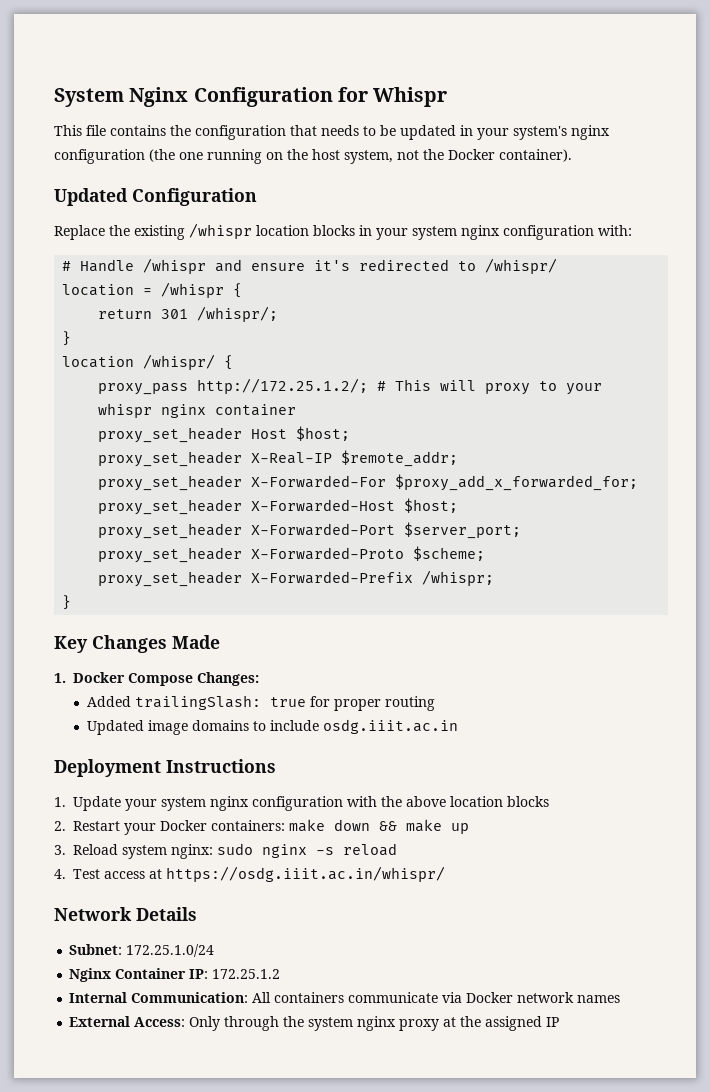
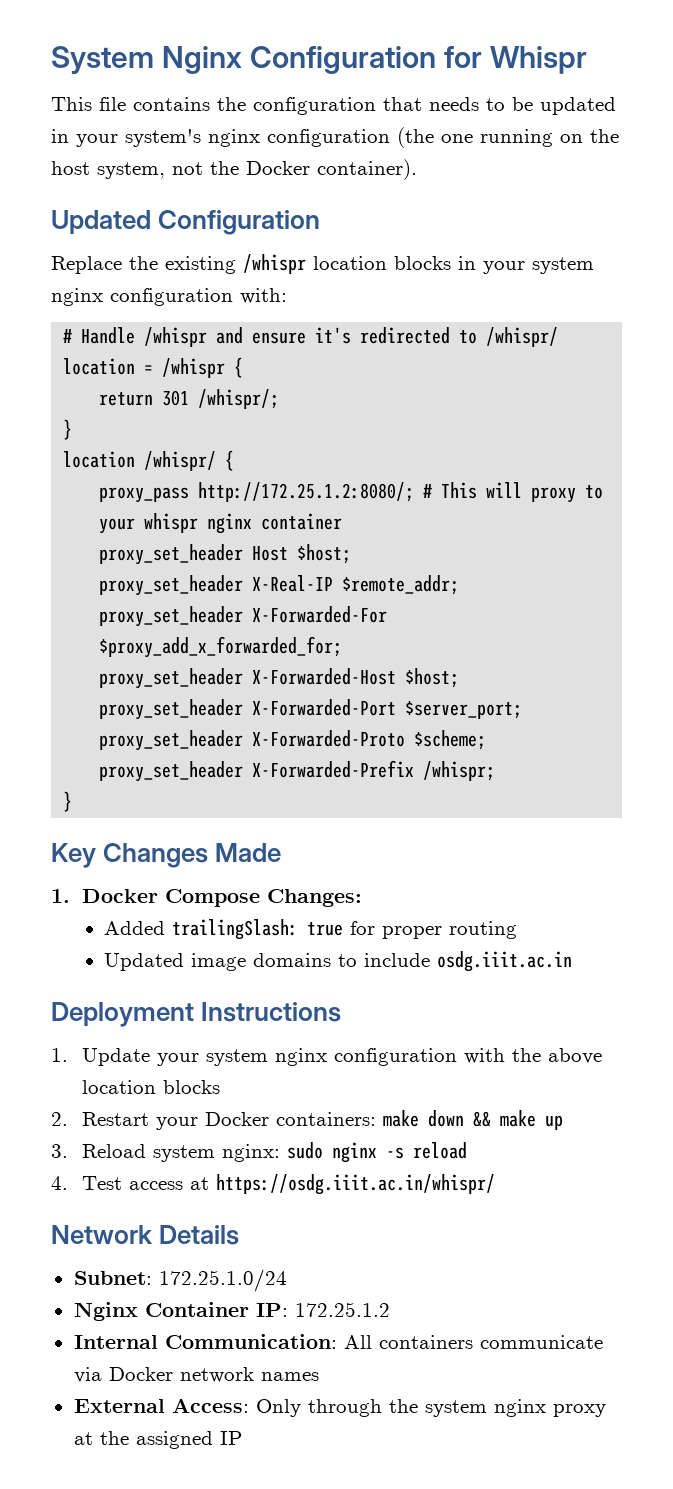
- proxy_pass http://172.25.1.2/; # This will proxy to your whispr nginx container
+ proxy_pass http://172.25.1.2:8080/; # This will proxy to your whispr nginx container

